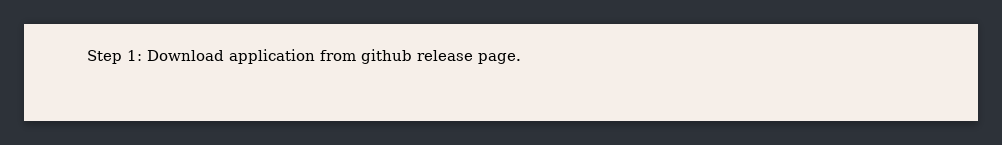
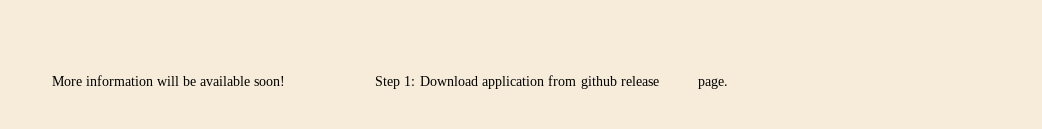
+ More information will be available soon!

